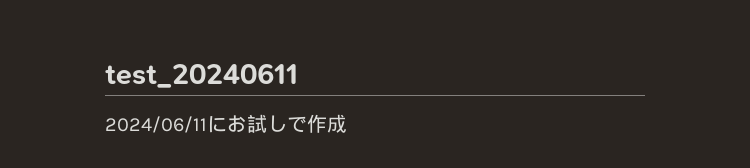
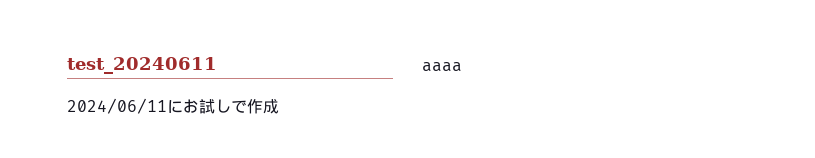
+ aaaa

